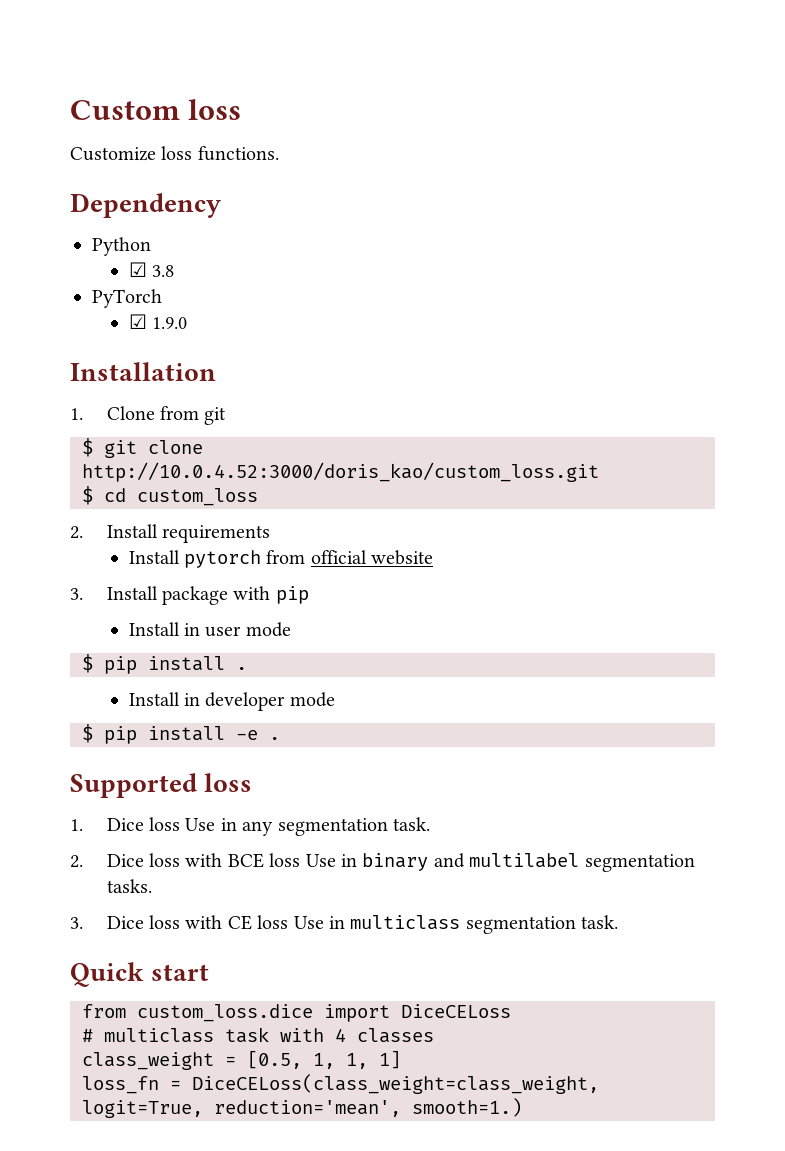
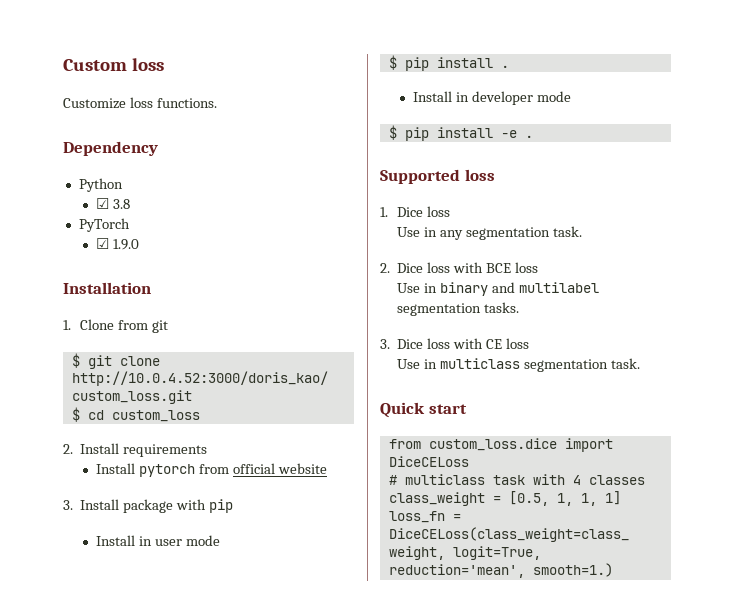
- 1. Dice loss Use in any segmentation task.
+ 1. Dice loss
+ Use in any segmentation task.
- 2. Dice loss with BCE loss Use in binary and multilabel segmentation tasks.
+ 2. Dice loss with BCE loss
+ Use in binary and multilabel segmentation tasks.
- 3. Dice loss with CE loss Use in multiclass segmentation task.
+ 3. Dice loss with CE loss
+ Use in multiclass segmentation task.

